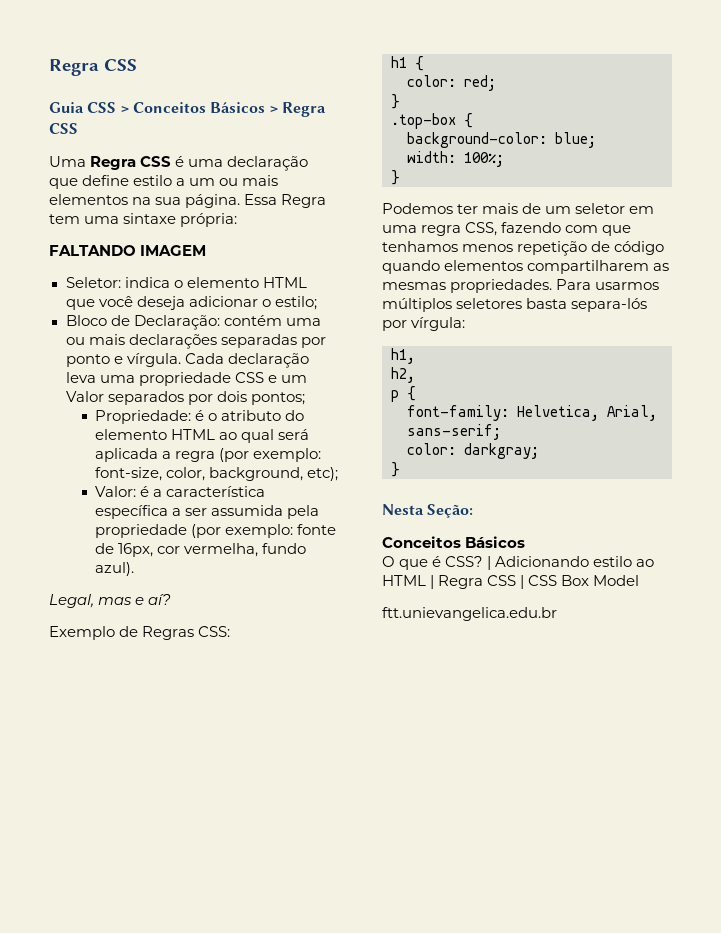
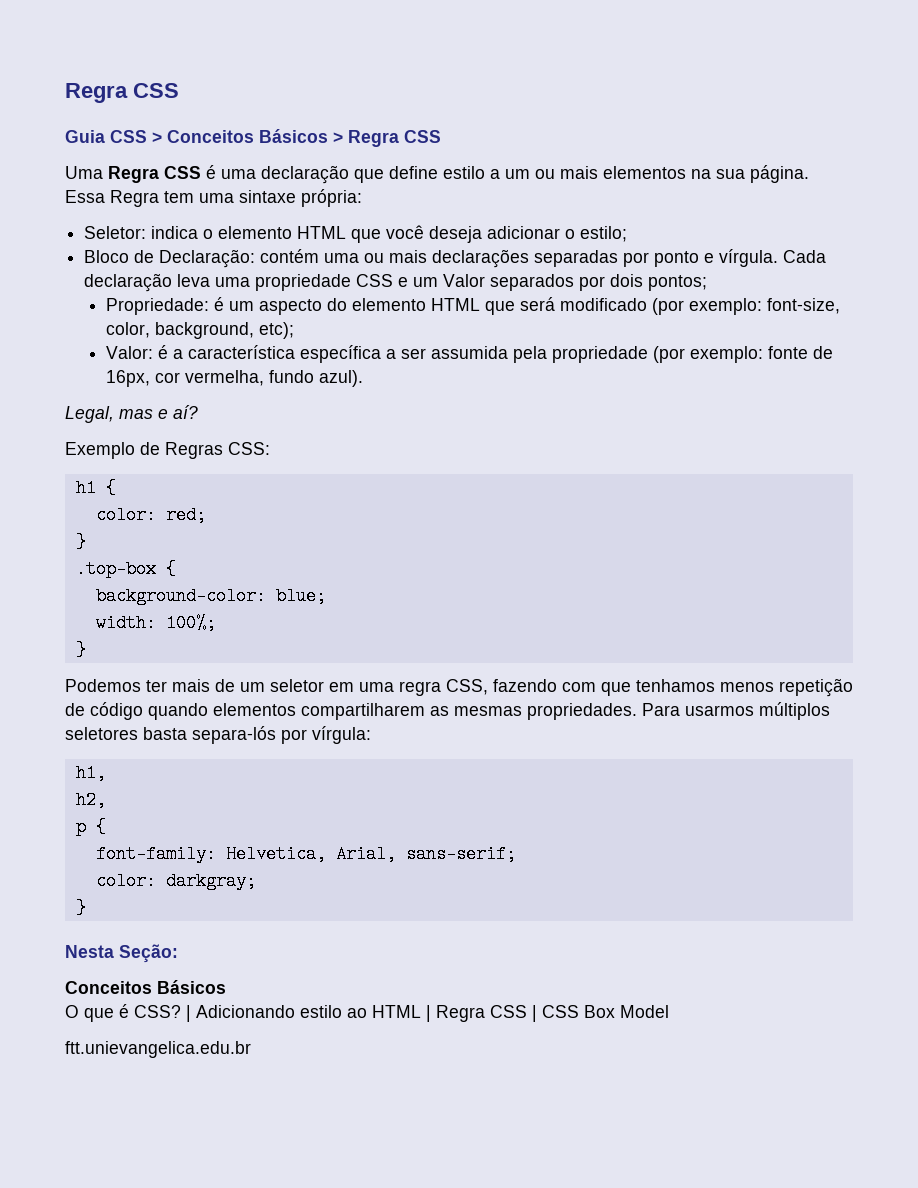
- FALTANDO IMAGEM
- Propriedade: é o atributo do elemento HTML ao qual será aplicada a regra (por exemplo: font-size, color, background, etc);
+ Propriedade: é um aspecto do elemento HTML que será modificado (por exemplo: font-size, color, background, etc);

